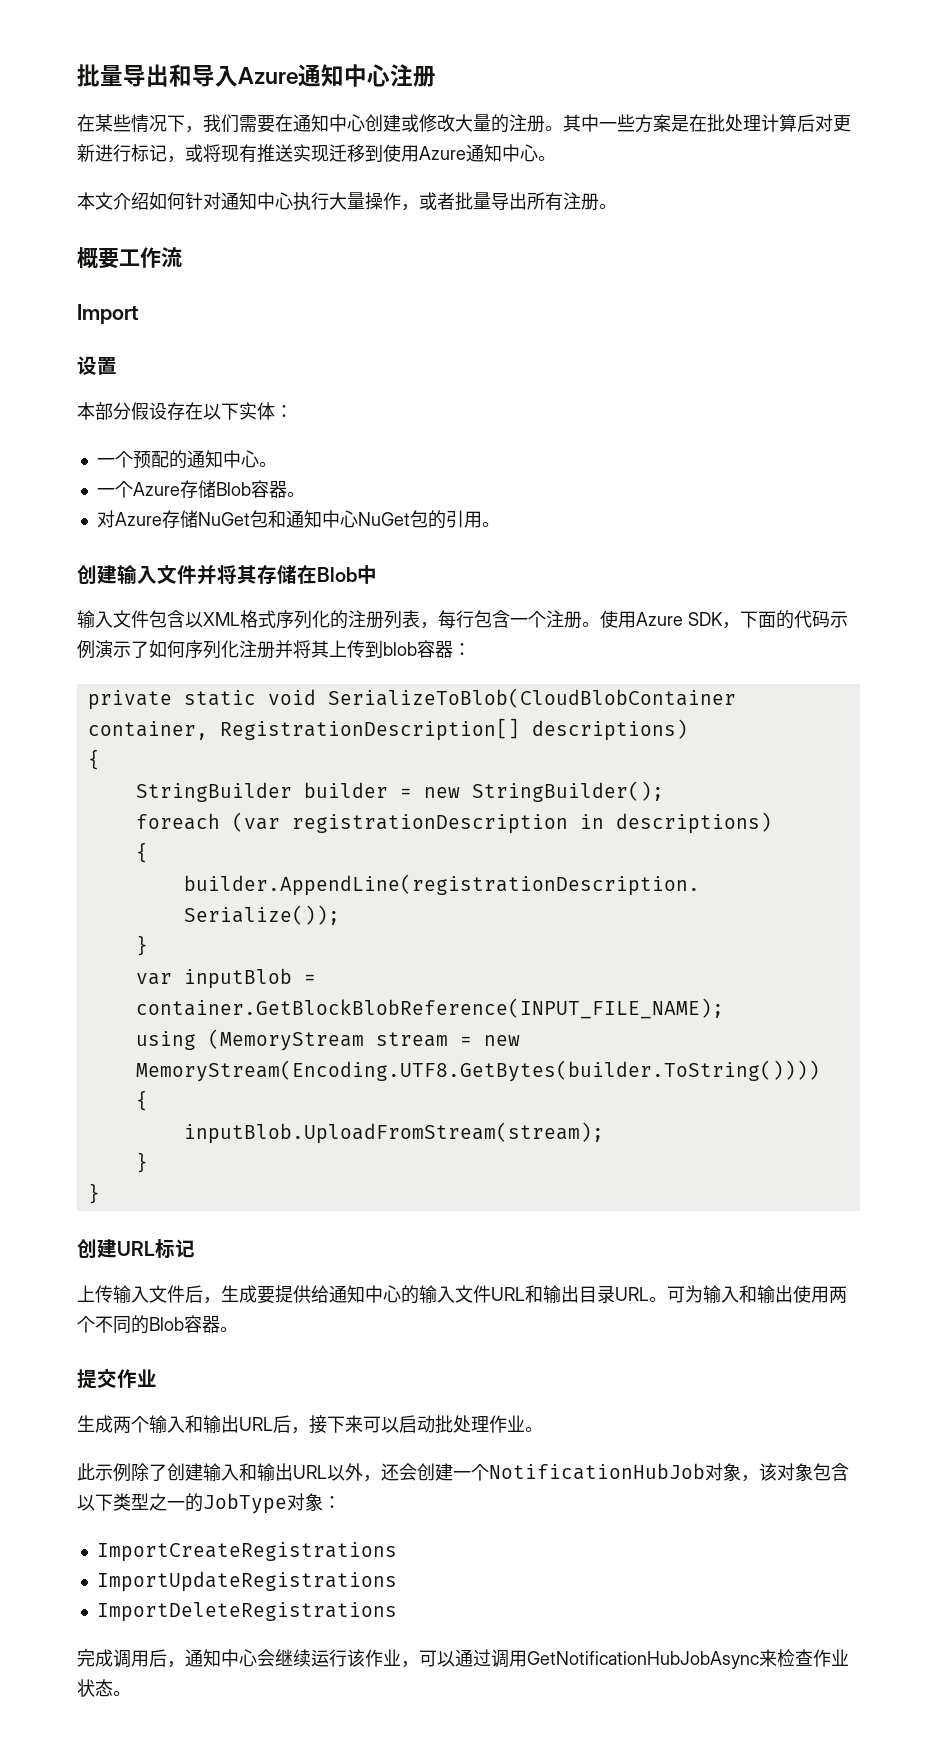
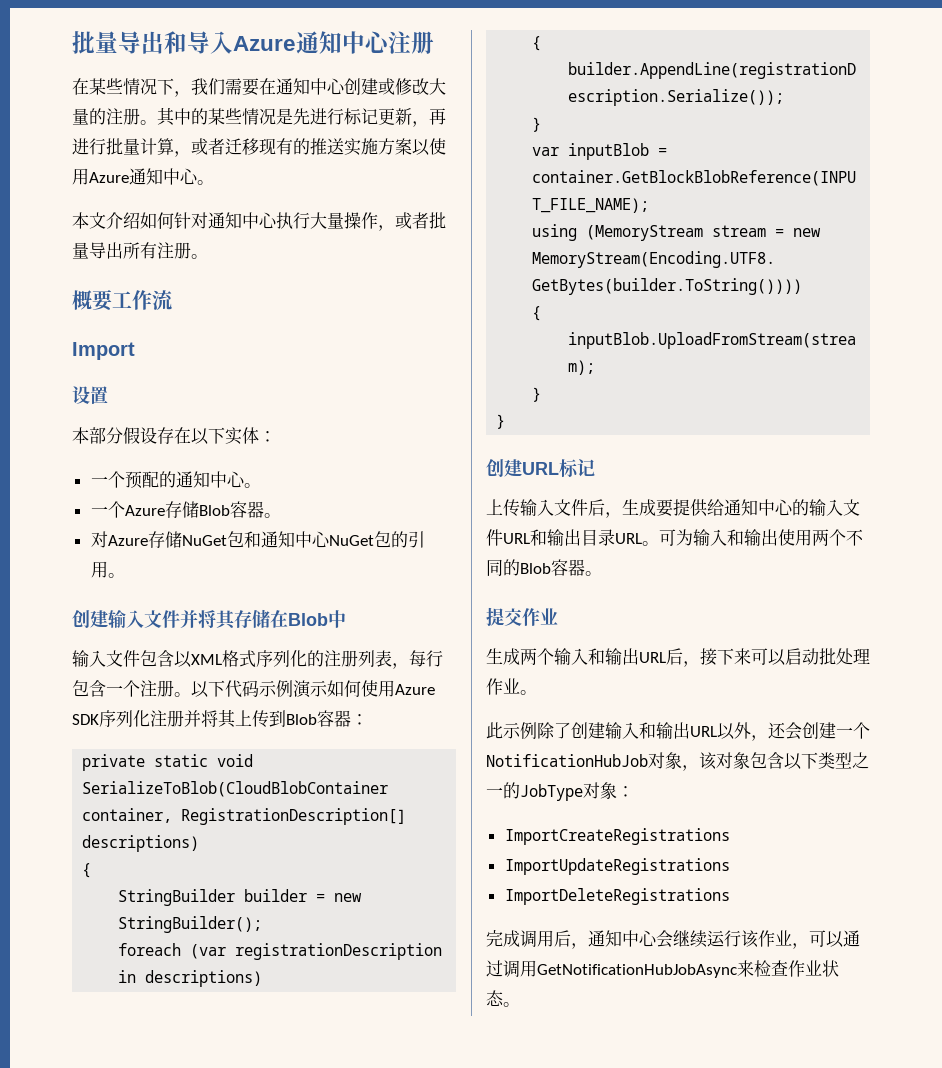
- 其中一些方案是在批处理计算后对更新进行标记，或将现有推送实现迁移到使用Azure通知中心。
+ 其中的某些情况是先进行标记更新，再进行批量计算，或者迁移现有的推送实施方案以使用Azure通知中心。
- 使用Azure SDK，下面的代码示例演示了如何序列化注册并将其上传到blob容器：
+ 以下代码示例演示如何使用Azure SDK序列化注册并将其上传到Blob容器：

